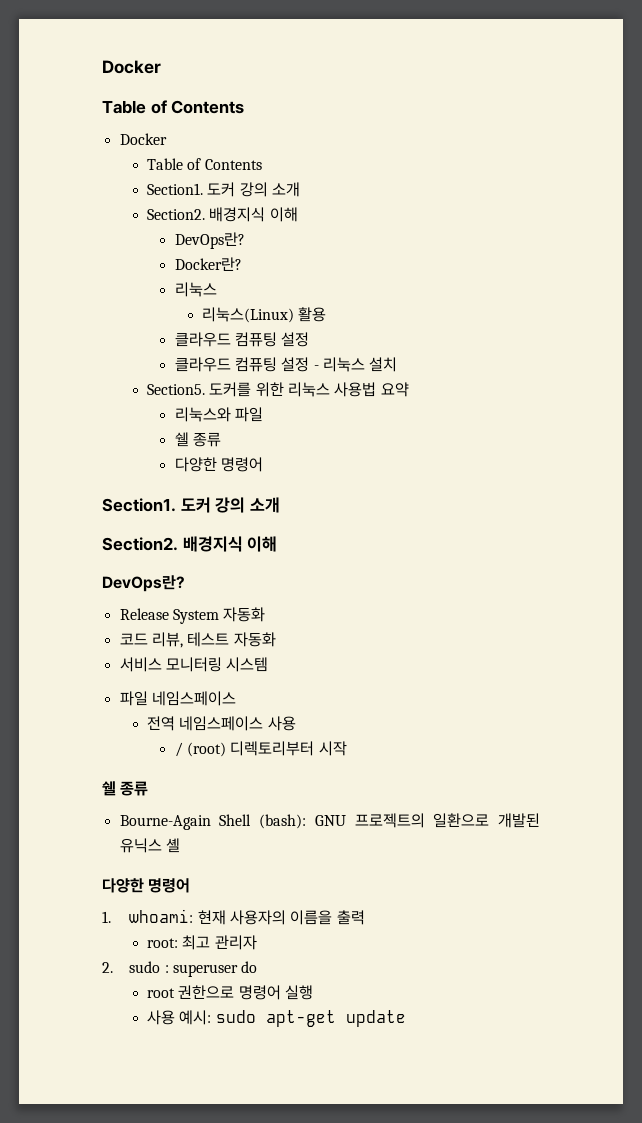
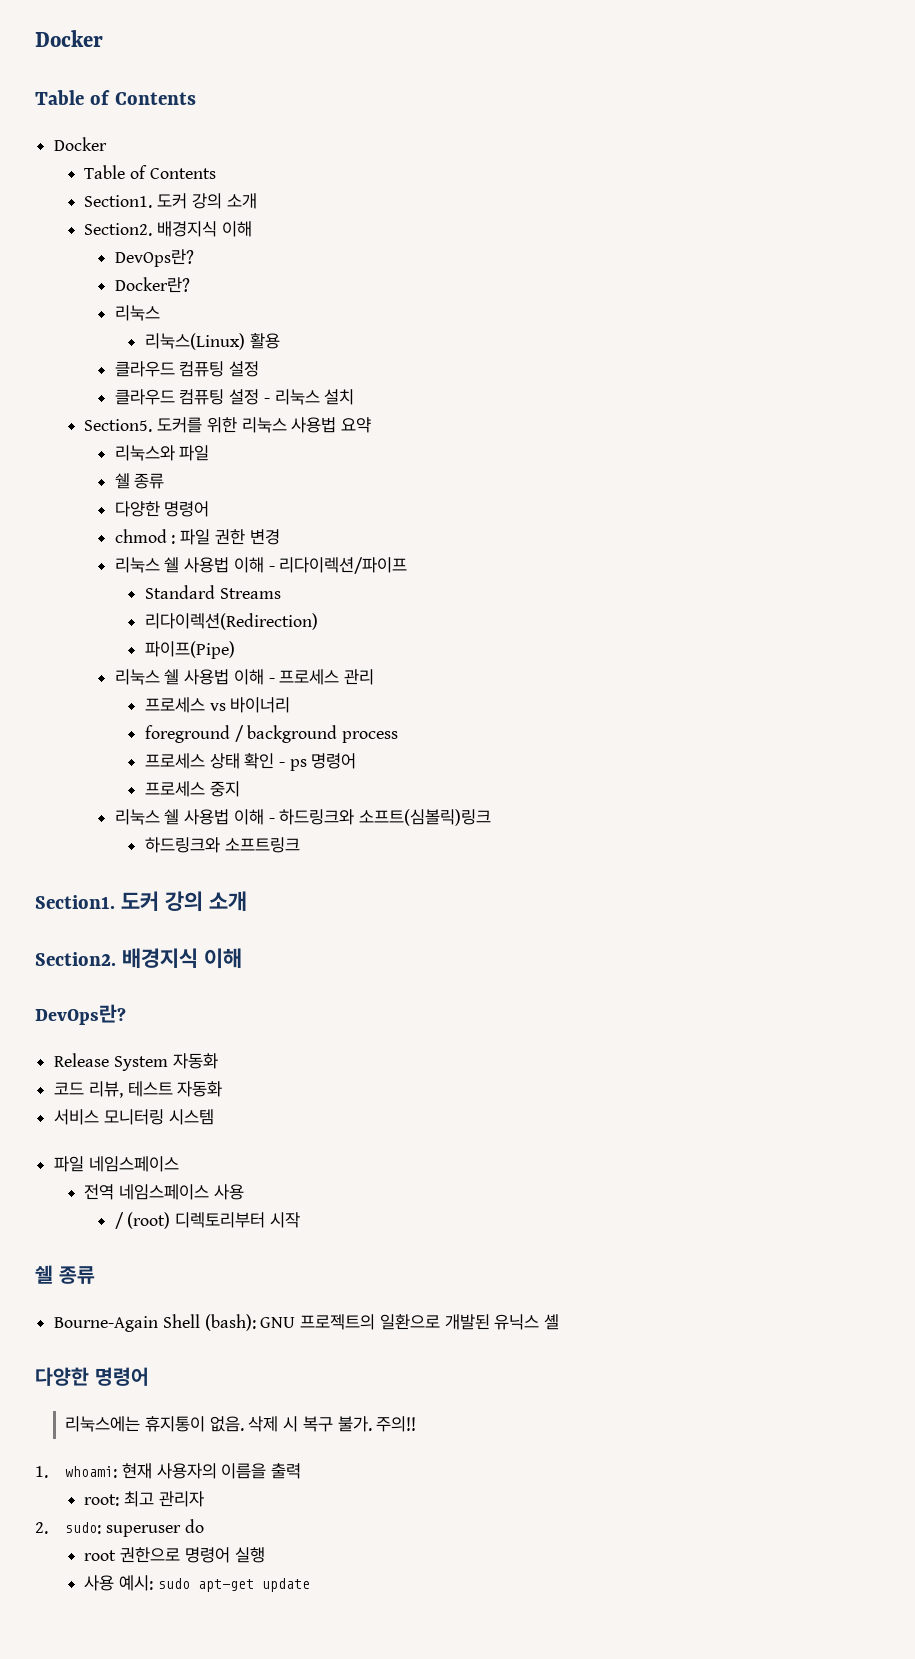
+ chmod : 파일 권한 변경
+ 리눅스 쉘 사용법 이해 - 리다이렉션/파이프
+ Standard Streams
+ 리다이렉션(Redirection)
+ 파이프(Pipe)
+ 리눅스 쉘 사용법 이해 - 프로세스 관리
+ 프로세스 vs 바이너리
+ foreground / background process
+ 프로세스 상태 확인 - ps 명령어
+ 프로세스 중지
+ 리눅스 쉘 사용법 이해 - 하드링크와 소프트(심볼릭)링크
+ 하드링크와 소프트링크
+ 리눅스에는 휴지통이 없음. 삭제 시 복구 불가. 주의!!
- 2. sudo : superuser do
+ 2. sudo: superuser do

